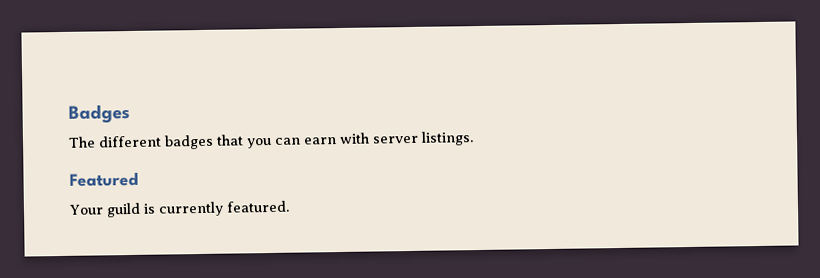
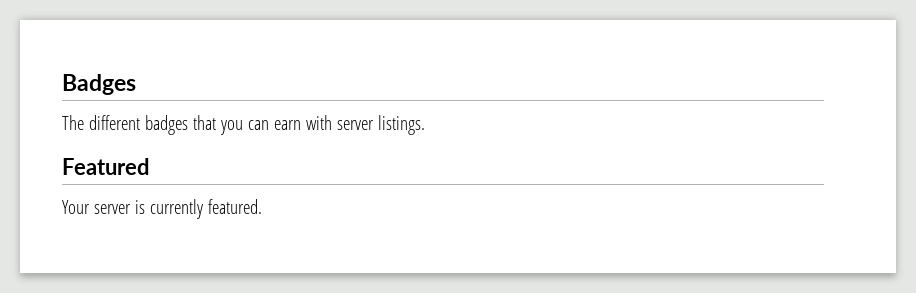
- Your guild is currently featured.
+ Your server is currently featured.

